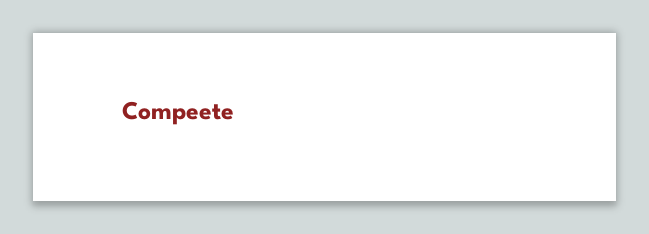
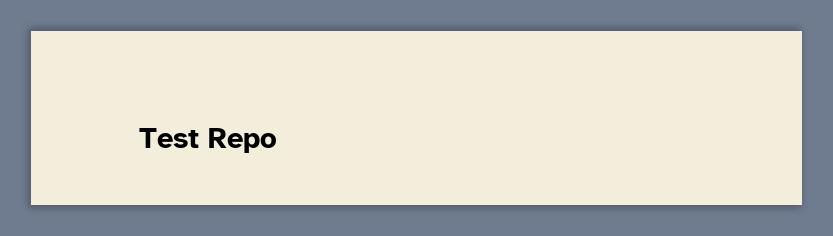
- Compeete
+ Test Repo

